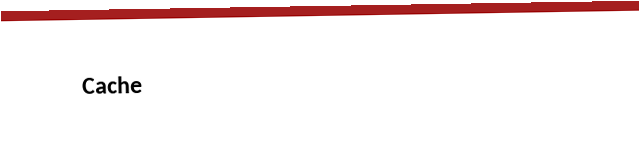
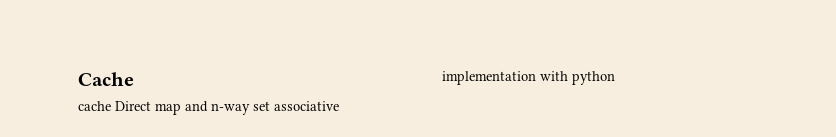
+ cache Direct map and n-way set associative implementation with python

